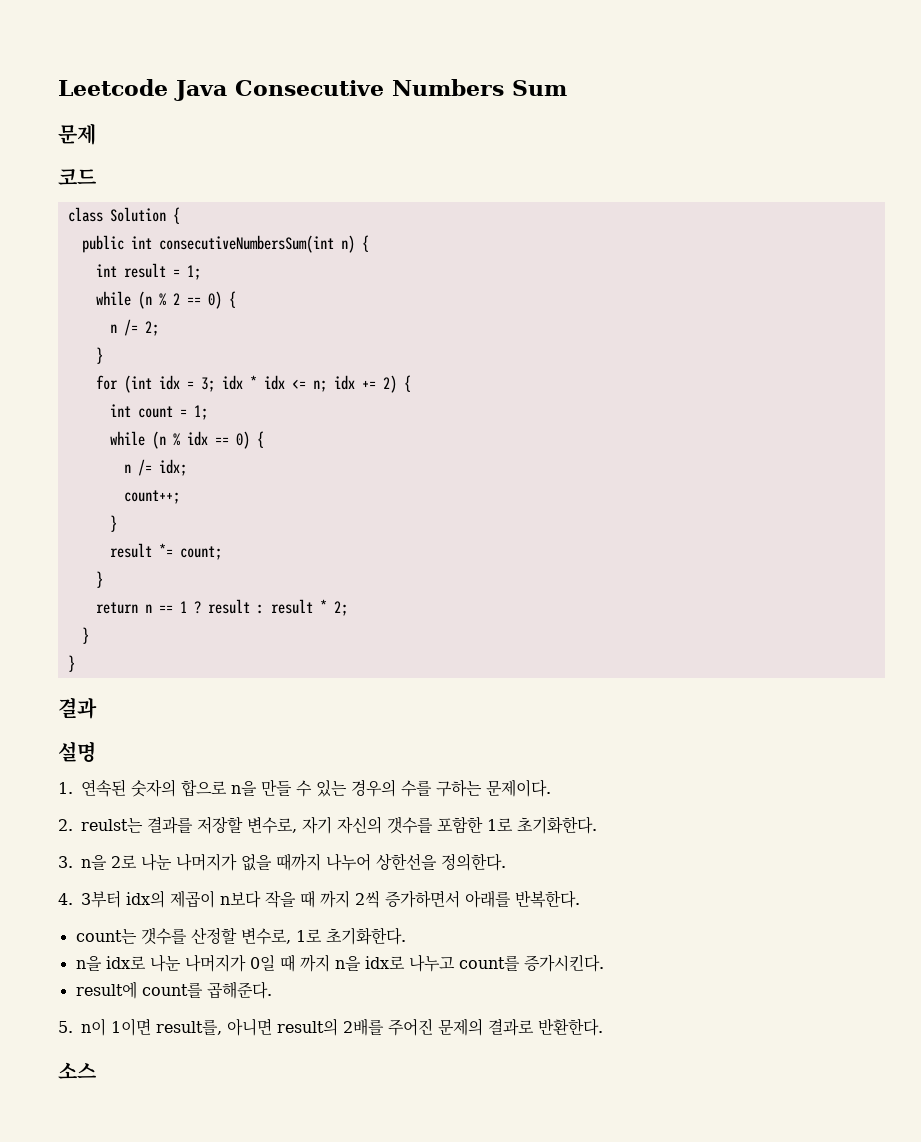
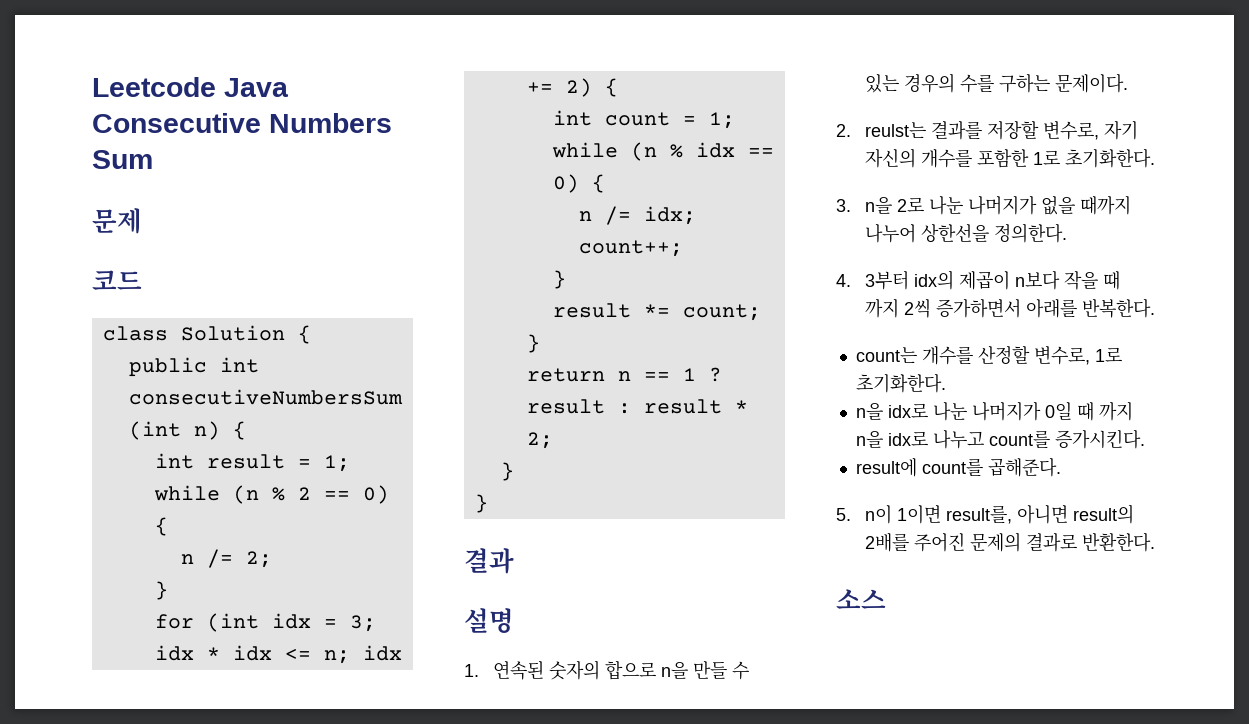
- 2. reulst는 결과를 저장할 변수로, 자기 자신의 갯수를 포함한 1로 초기화한다.
+ 2. reulst는 결과를 저장할 변수로, 자기 자신의 개수를 포함한 1로 초기화한다.
- count는 갯수를 산정할 변수로, 1로 초기화한다.
+ count는 개수를 산정할 변수로, 1로 초기화한다.

